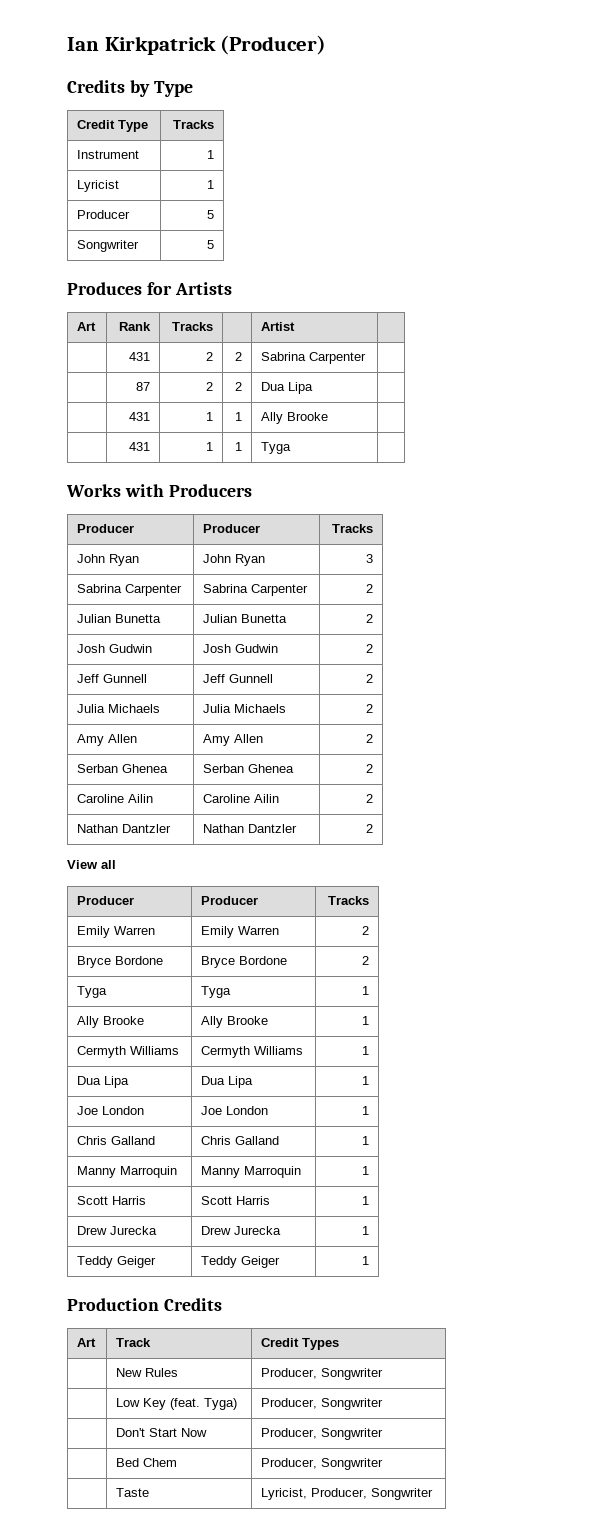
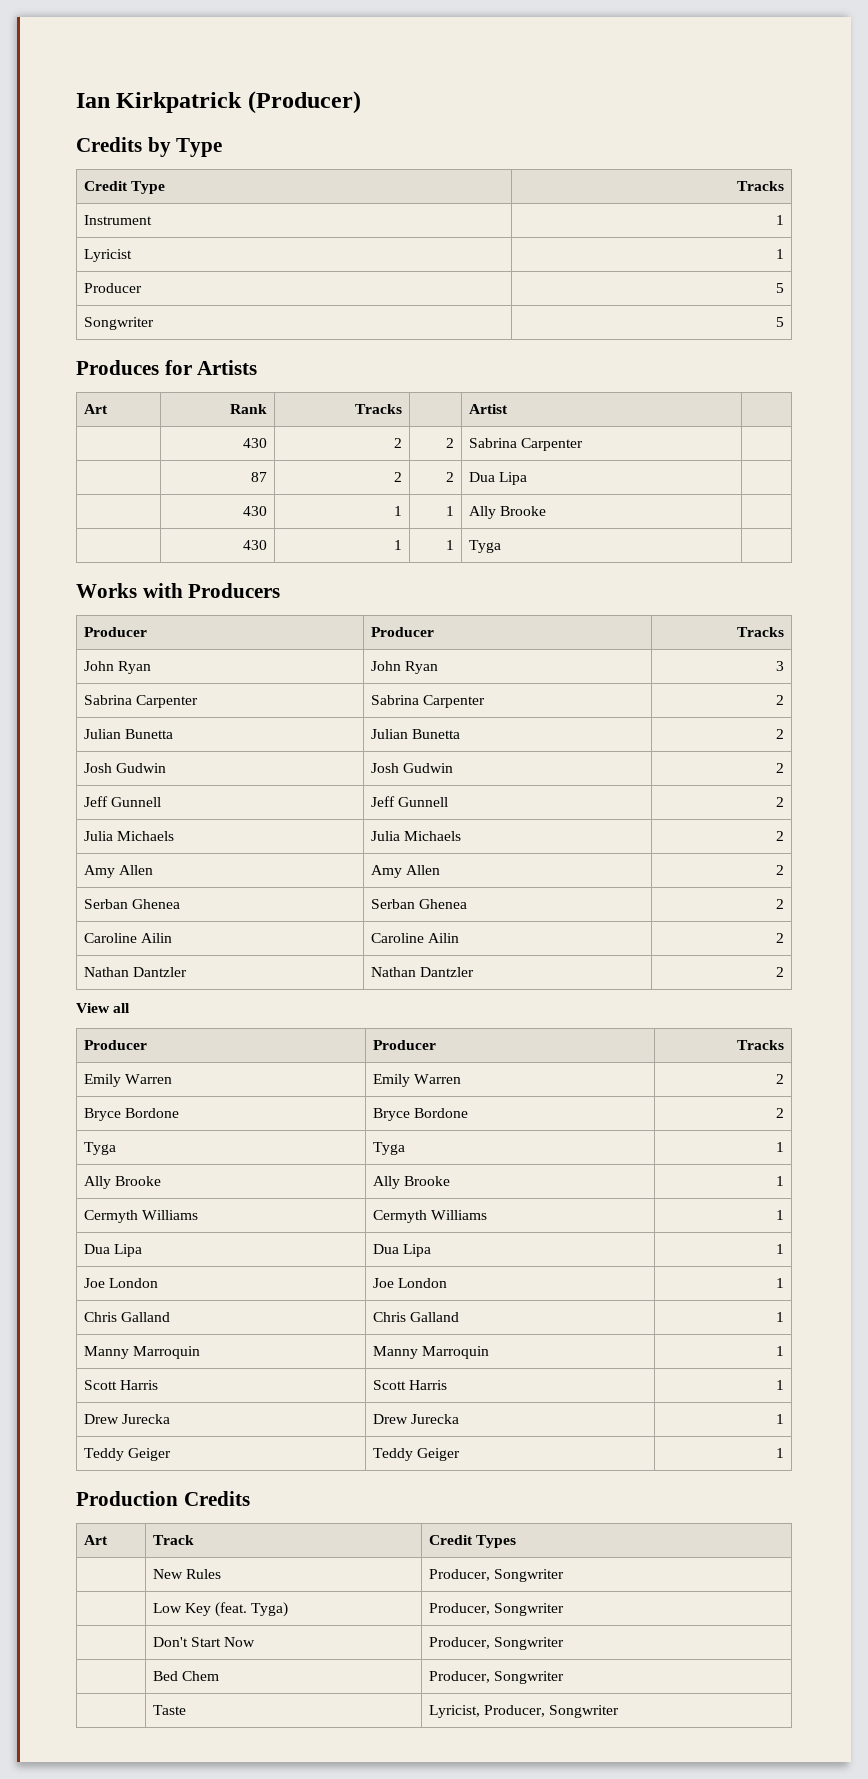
- | 431 | 2 | 2 | Sabrina Carpenter |
+ | 430 | 2 | 2 | Sabrina Carpenter |
- | 431 | 1 | 1 | Ally Brooke |
+ | 430 | 1 | 1 | Ally Brooke |
- | 431 | 1 | 1 | Tyga |
+ | 430 | 1 | 1 | Tyga |

